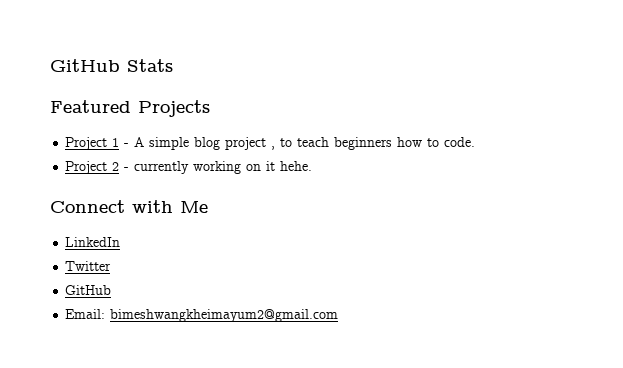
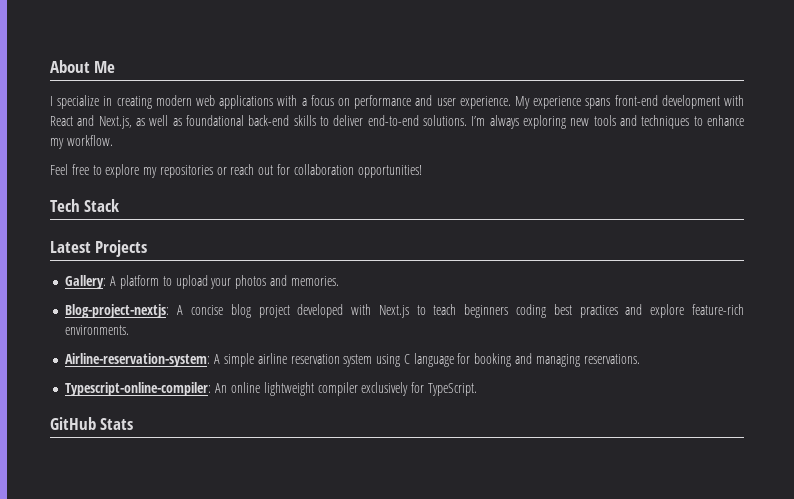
+ About Me
+ I specialize in creating modern web applications with a focus on performance and user experience. My experience spans front-end development with React and Next.js, as well as foundational back-end skills to deliver end-to-end solutions. I’m always exploring new tools and techniques to enhance my workflow.
+ Feel free to explore my repositories or reach out for collaboration opportunities!
+ Tech Stack
+ Latest Projects
+ Gallery: A platform to upload your photos and memories.
+ Blog-project-nextjs: A concise blog project developed with Next.js to teach beginners coding best practices and explore feature-rich environments.
+ Airline-reservation-system: A simple airline reservation system using C language for booking and managing reservations.
+ Typescript-online-compiler: An online lightweight compiler exclusively for TypeScript.
  GitHub Stats
- Featured Projects
- Project 1 - A simple blog project , to teach beginners how to code.
- Project 2 - currently working on it hehe.
- Connect with Me
- LinkedIn
- Twitter
- GitHub
- Email: bimeshwangkheimayum2@gmail.com

